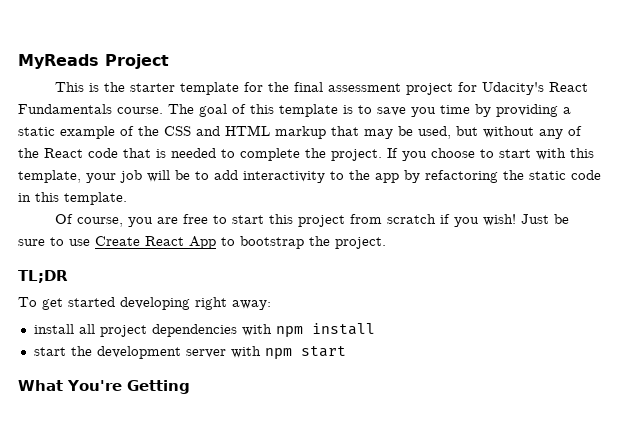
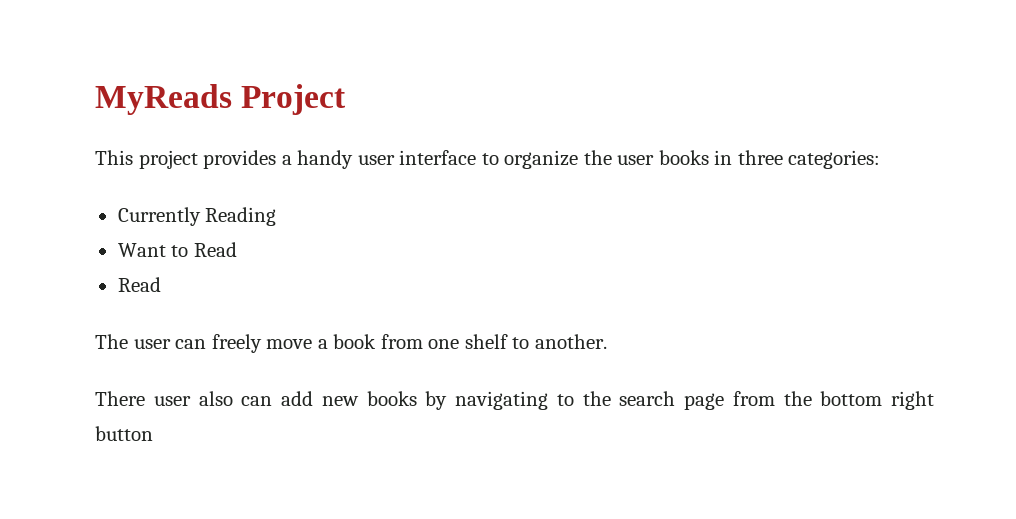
- This is the starter template for the final assessment project for Udacity's React Fundamentals course. The goal of this template is to save you time by providing a static example of the CSS and HTML markup that may be used, but without any of the React code that is needed to complete the project. If you choose to start with this template, your job will be to add interactivity to the app by refactoring the static code in this template.
- Of course, you are free to start this project from scratch if you wish! Just be sure to use Create React App to bootstrap the project.
- TL;DR
- To get started developing right away:
- install all project dependencies with npm install
- start the development server with npm start
- What You're Getting
+ This project provides a handy user interface to organize the user books in three categories:
+ Currently Reading
+ Want to Read
+ Read
+ The user can freely move a book from one shelf to another.
+ There user also can add new books by navigating to the search page from the bottom right button

